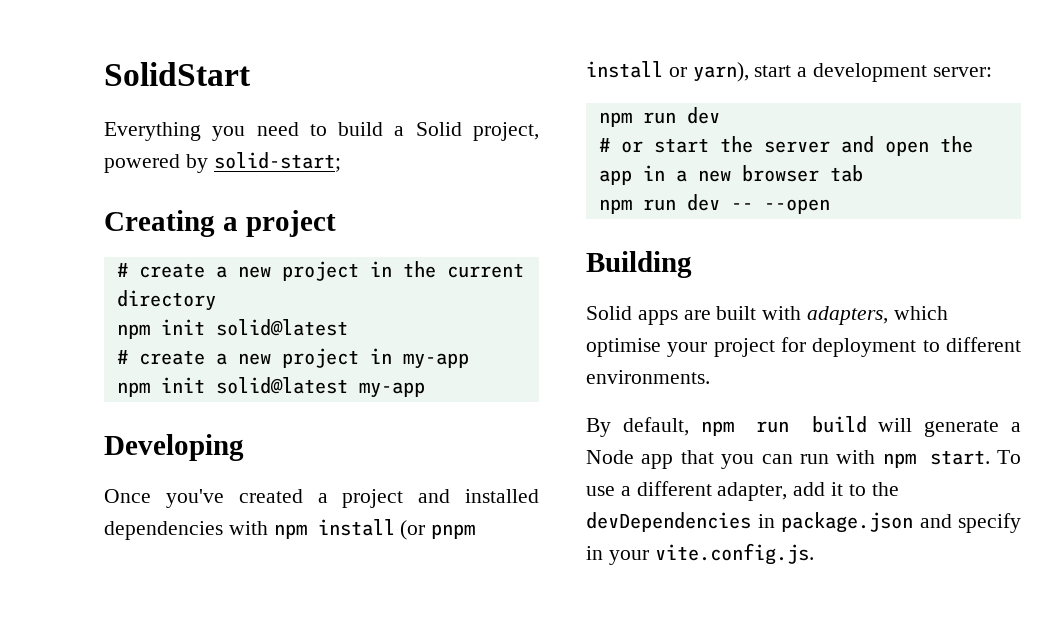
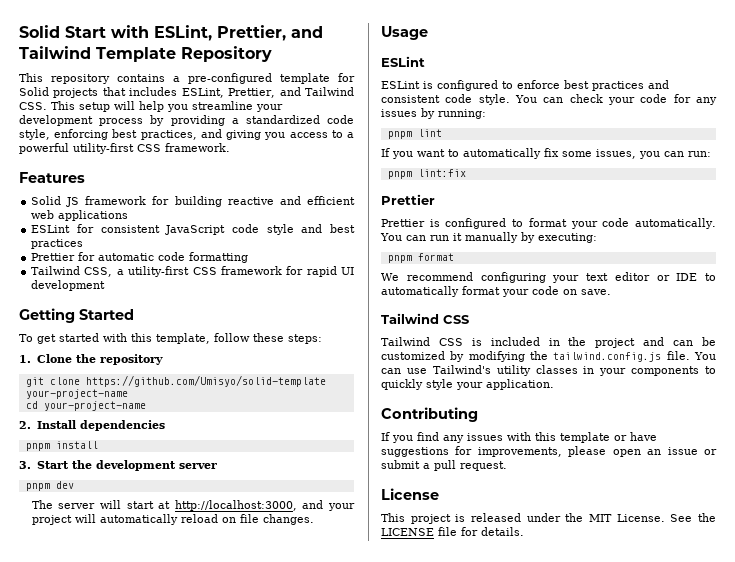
- SolidStart
- Everything you need to build a Solid project, powered by solid-start;
- Creating a project
- # create a new project in the current directory
- npm init solid@latest
- # create a new project in my-app
- npm init solid@latest my-app
- Developing
- Once you've created a project and installed dependencies with npm install (or pnpm install or yarn), start a development server:
- npm run dev
- # or start the server and open the app in a new browser tab
- npm run dev -- --open
- Building
- Solid apps are built with adapters, which optimise your project for deployment to different environments.
- By default, npm run build will generate a Node app that you can run with npm start. To use a different adapter, add it to the devDependencies in package.json and specify in your vite.config.js.
+ Solid Start with ESLint, Prettier, and Tailwind Template Repository
+ This repository contains a pre-configured template for Solid projects that includes ESLint, Prettier, and Tailwind CSS. This setup will help you streamline your development process by providing a standardized code style, enforcing best practices, and giving you access to a powerful utility-first CSS framework.
+ Features
+ Solid JS framework for building reactive and efficient web applications
+ ESLint for consistent JavaScript code style and best practices
+ Prettier for automatic code formatting
+ Tailwind CSS, a utility-first CSS framework for rapid UI development
+ Getting Started
+ To get started with this template, follow these steps:
+ 1. Clone the repository
+ git clone https://github.com/Umisyo/solid-template your-project-name
+ cd your-project-name
+ 2. Install dependencies
+ pnpm install
+ 3. Start the development server
+ pnpm dev
+ The server will start at http://localhost:3000, and your project will automatically reload on file changes.
+ Usage
+ ESLint
+ ESLint is configured to enforce best practices and consistent code style. You can check your code for any issues by running:
+ pnpm lint
+ If you want to automatically fix some issues, you can run:
+ pnpm lint:fix
+ Prettier
+ Prettier is configured to format your code automatically. You can run it manually by executing:
+ pnpm format
+ We recommend configuring your text editor or IDE to automatically format your code on save.
+ Tailwind CSS
+ Tailwind CSS is included in the project and can be customized by modifying the tailwind.config.js file. You can use Tailwind's utility classes in your components to quickly style your application.
+ Contributing
+ If you find any issues with this template or have suggestions for improvements, please open an issue or submit a pull request.
+ License
+ This project is released under the MIT License. See the LICENSE file for details.

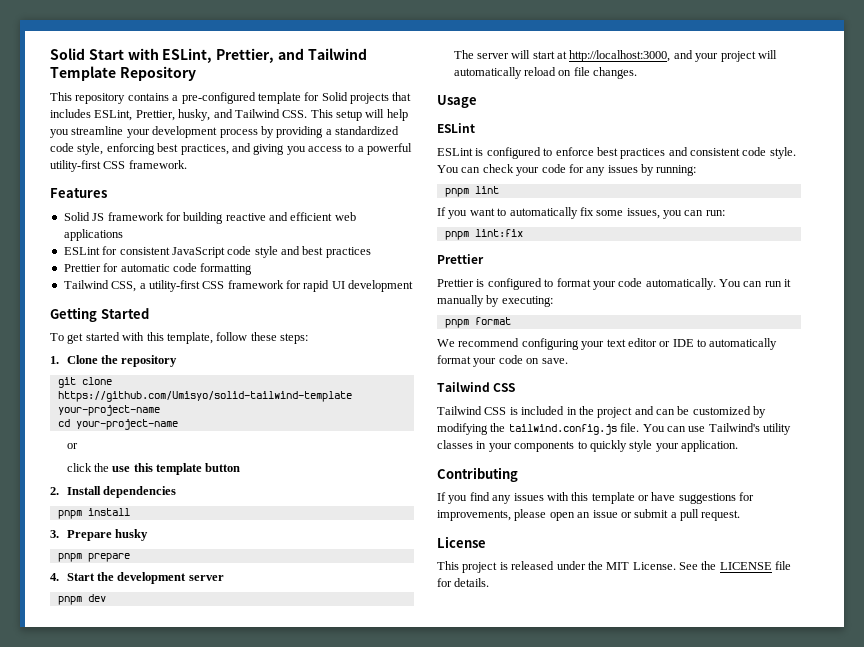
- This repository contains a pre-configured template for Solid projects that includes ESLint, Prettier, and Tailwind CSS. This setup will help you streamline your development process by providing a standardized code style, enforcing best practices, and giving you access to a powerful utility-first CSS framework.
+ This repository contains a pre-configured template for Solid projects that includes ESLint, Prettier, husky, and Tailwind CSS. This setup will help you streamline your development process by providing a standardized code style, enforcing best practices, and giving you access to a powerful utility-first CSS framework.
- git clone https://github.com/Umisyo/solid-template your-project-name
+ git clone https://github.com/Umisyo/solid-tailwind-template your-project-name
  cd your-project-name
+ or
+ click the use this template button
- 3. Start the development server
+ 3. Prepare husky
+ pnpm prepare
+ 4. Start the development server

